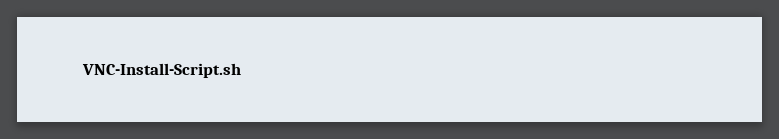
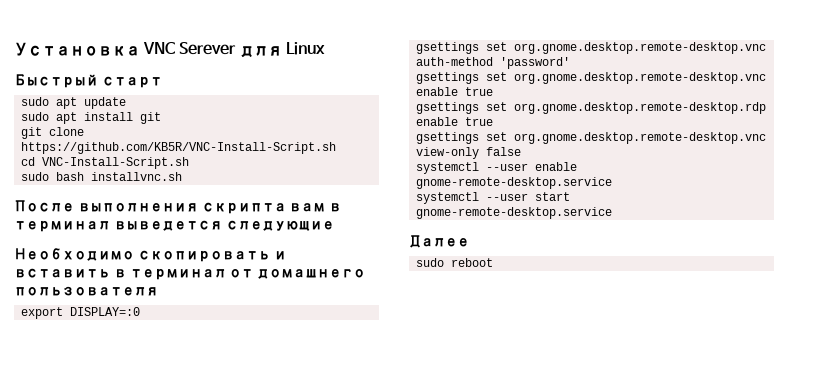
- VNC-Install-Script.sh
+ Установка VNC Serever для Linux
+ Быстрый старт
+ sudo apt update
+ sudo apt install git
+ git clone https://github.com/KB5R/VNC-Install-Script.sh
+ cd VNC-Install-Script.sh
+ sudo bash installvnc.sh
+ После выполнения скрипта вам в терминал выведется следующие
+ Необходимо скопировать и вставить в терминал от домашнего пользователя
+ export DISPLAY=:0
+ gsettings set org.gnome.desktop.remote-desktop.vnc auth-method 'password'
+ gsettings set org.gnome.desktop.remote-desktop.vnc enable true
+ gsettings set org.gnome.desktop.remote-desktop.rdp enable true
+ gsettings set org.gnome.desktop.remote-desktop.vnc view-only false
+ systemctl --user enable gnome-remote-desktop.service
+ systemctl --user start gnome-remote-desktop.service
+ Далее
+ sudo reboot

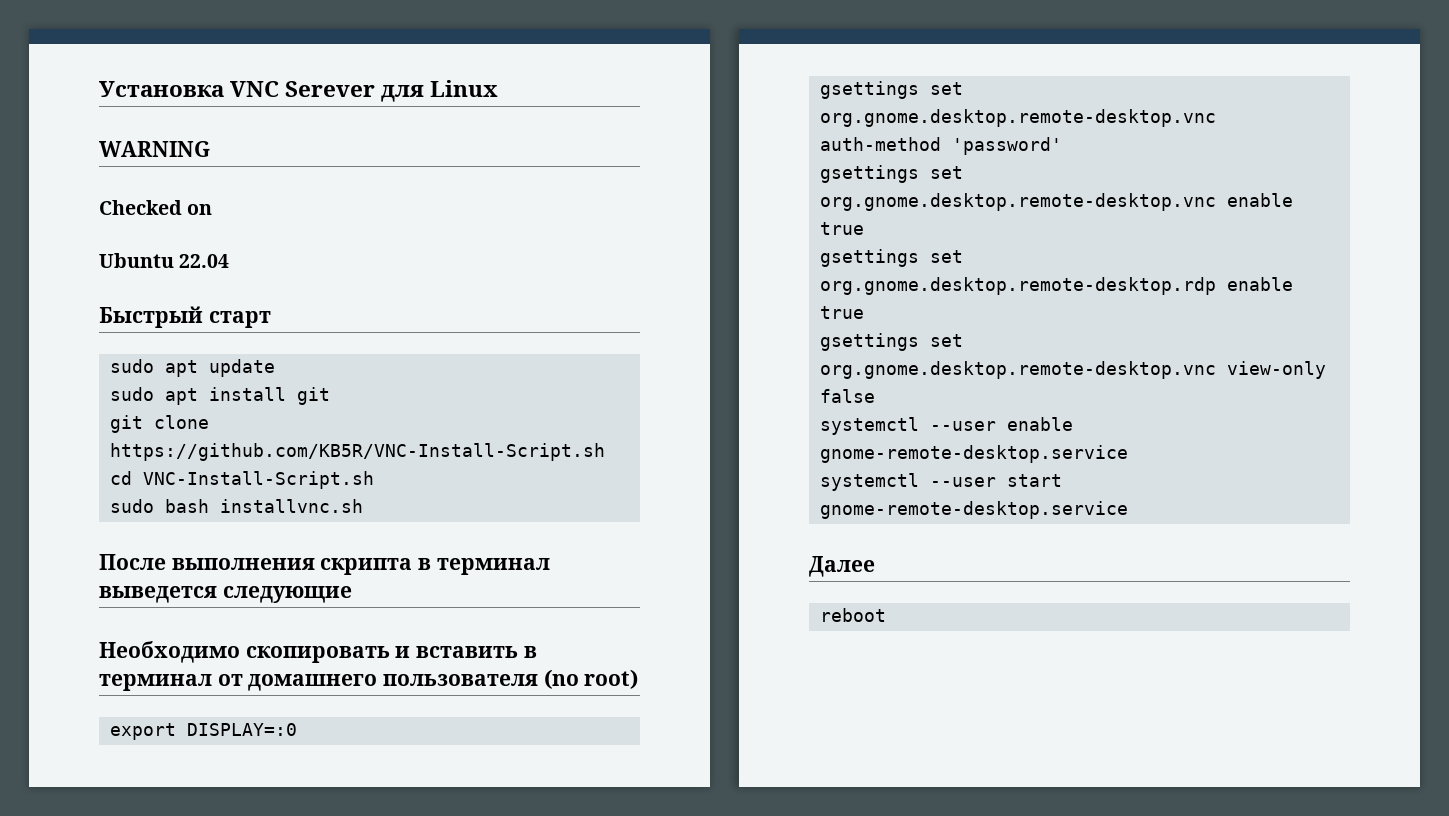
+ WARNING
+ Checked on
+ Ubuntu 22.04
- После выполнения скрипта вам в терминал выведется следующие
+ После выполнения скрипта в терминал выведется следующие
- Необходимо скопировать и вставить в терминал от домашнего пользователя
+ Необходимо скопировать и вставить в терминал от домашнего пользователя (no root)
- sudo reboot
+ reboot

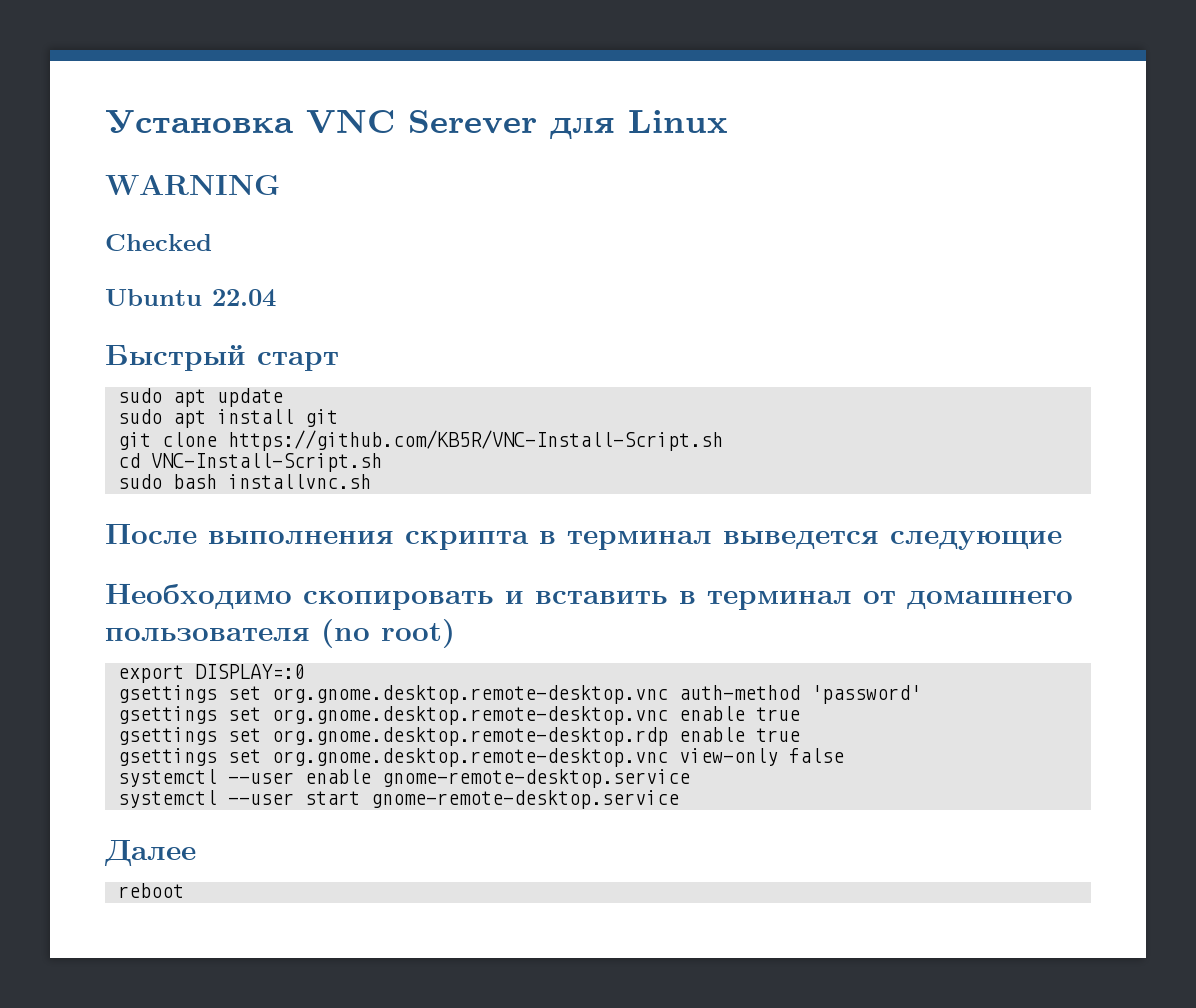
- Checked on
+ Checked

